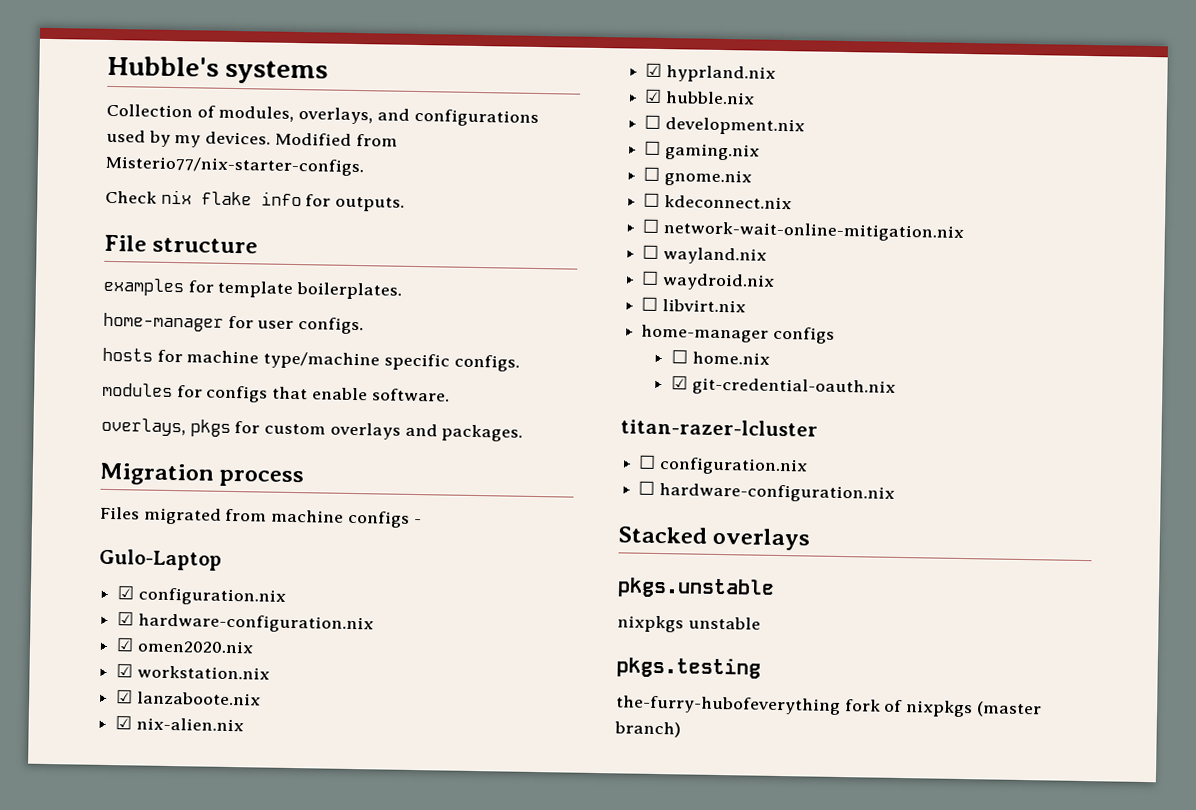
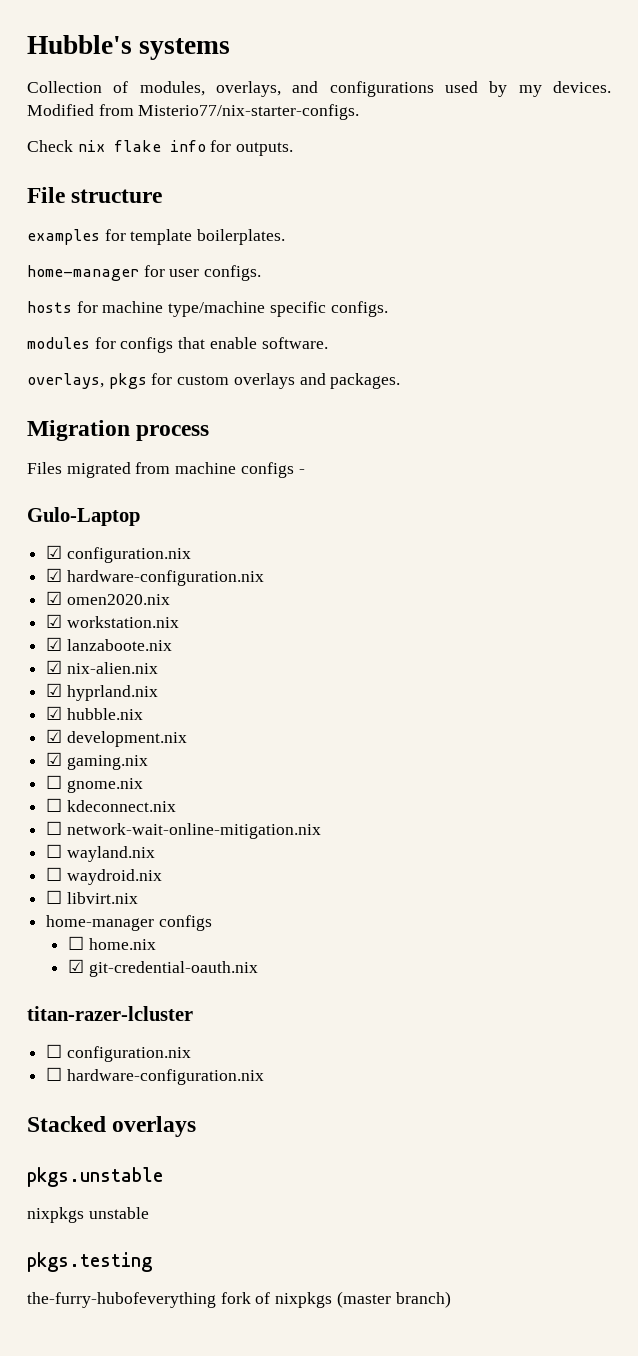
- ☐ development.nix
+ ☑ development.nix
- ☐ gaming.nix
+ ☑ gaming.nix

